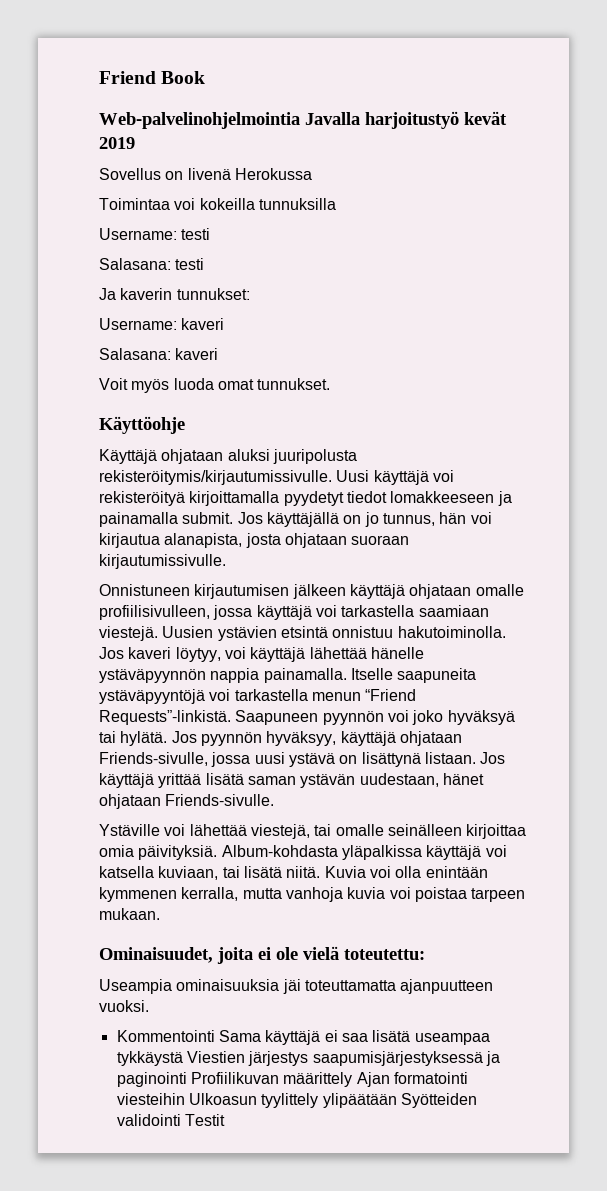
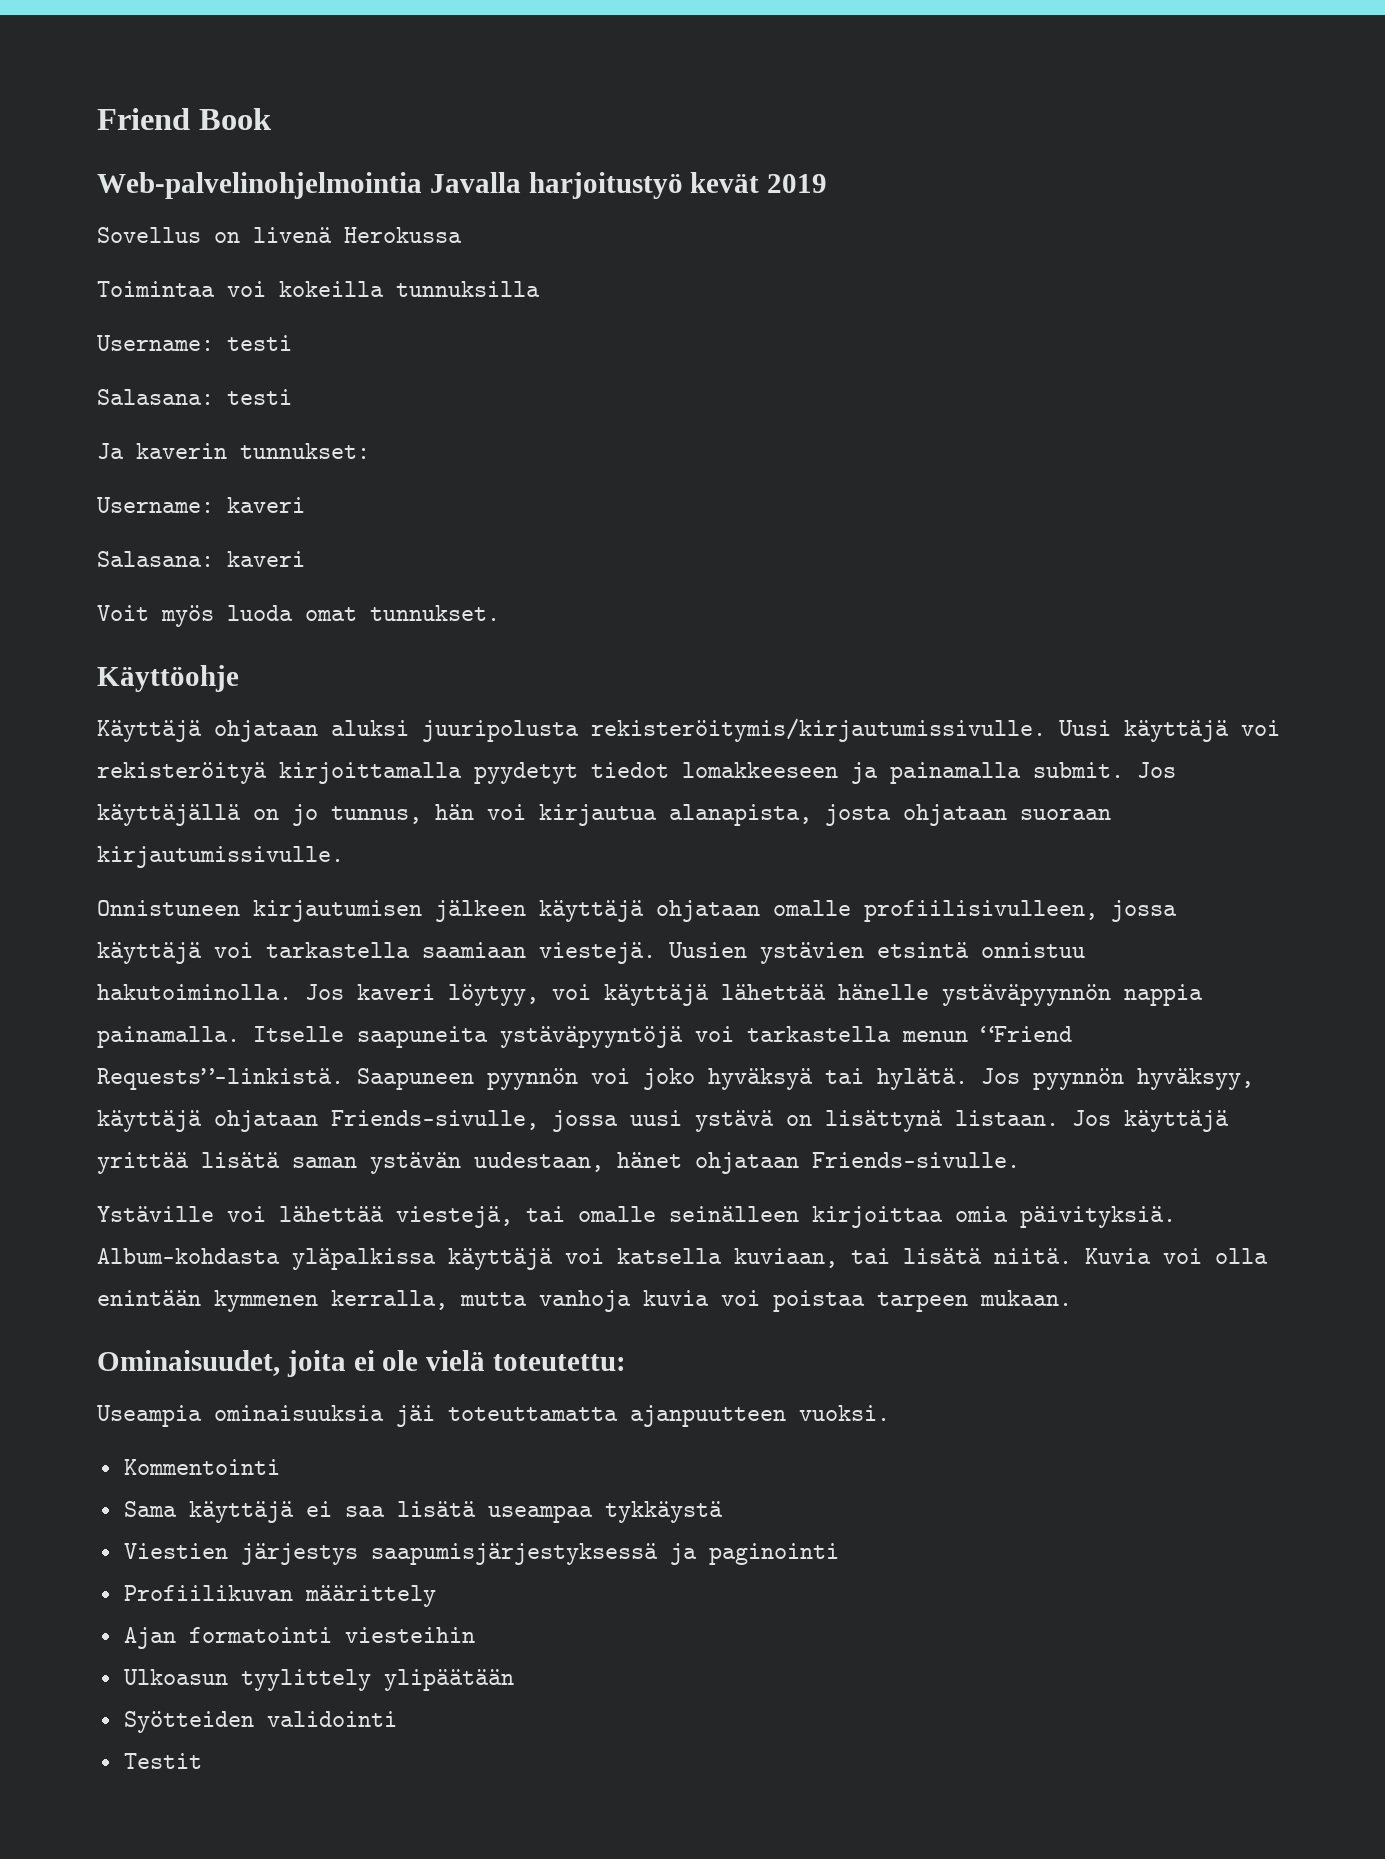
- Kommentointi Sama käyttäjä ei saa lisätä useampaa tykkäystä Viestien järjestys saapumisjärjestyksessä ja paginointi Profiilikuvan määrittely Ajan formatointi viesteihin Ulkoasun tyylittely ylipäätään Syötteiden validointi Testit
+ Kommentointi
+ Sama käyttäjä ei saa lisätä useampaa tykkäystä
+ Viestien järjestys saapumisjärjestyksessä ja paginointi
+ Profiilikuvan määrittely
+ Ajan formatointi viesteihin
+ Ulkoasun tyylittely ylipäätään
+ Syötteiden validointi
+ Testit

